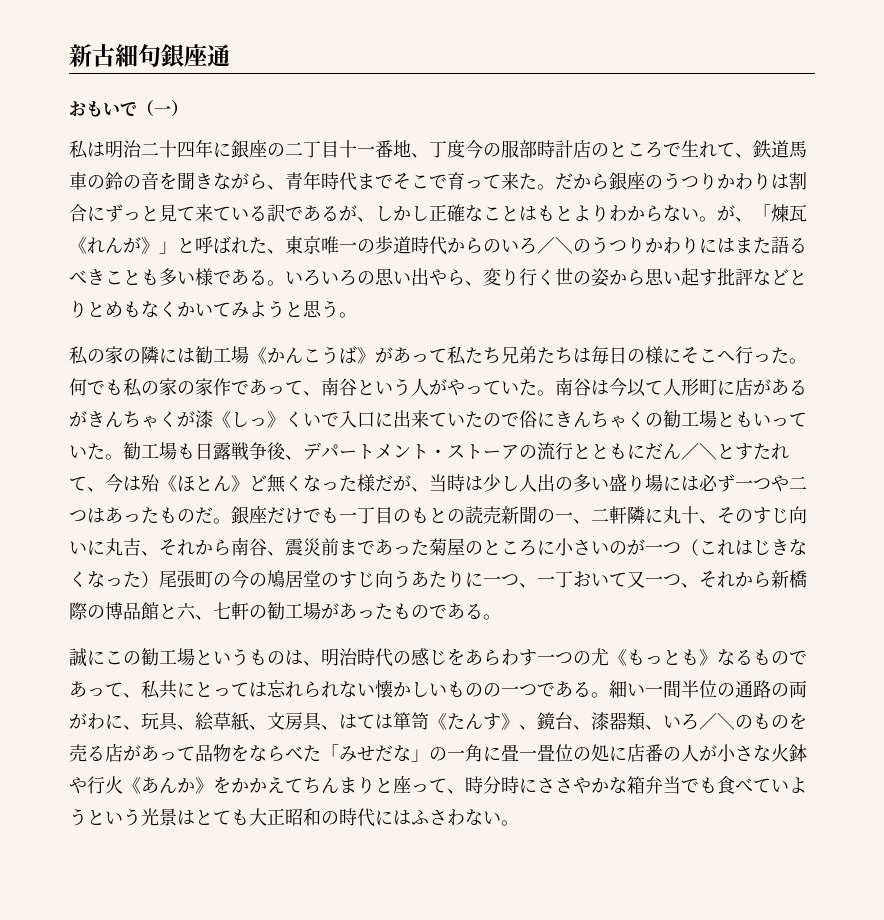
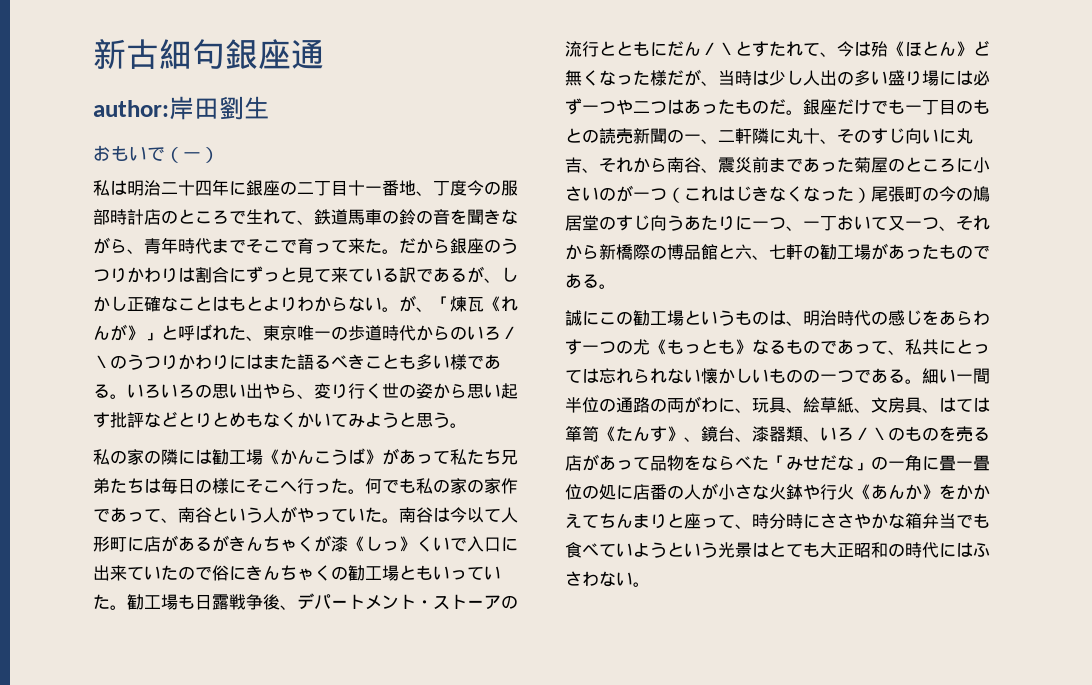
+ author:岸田劉生

